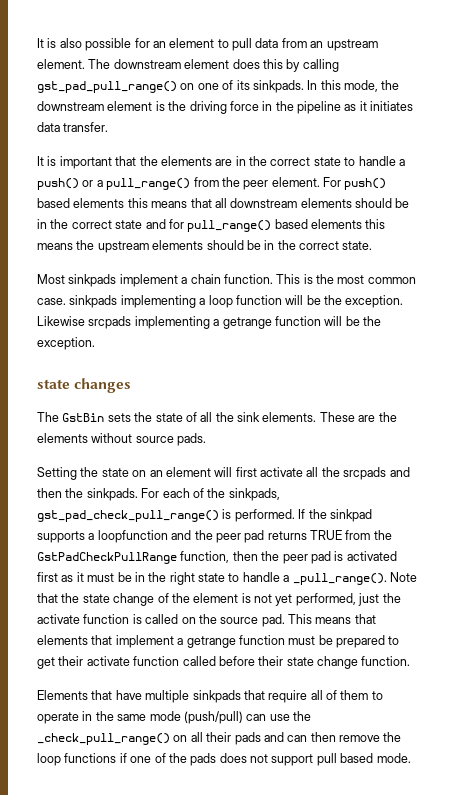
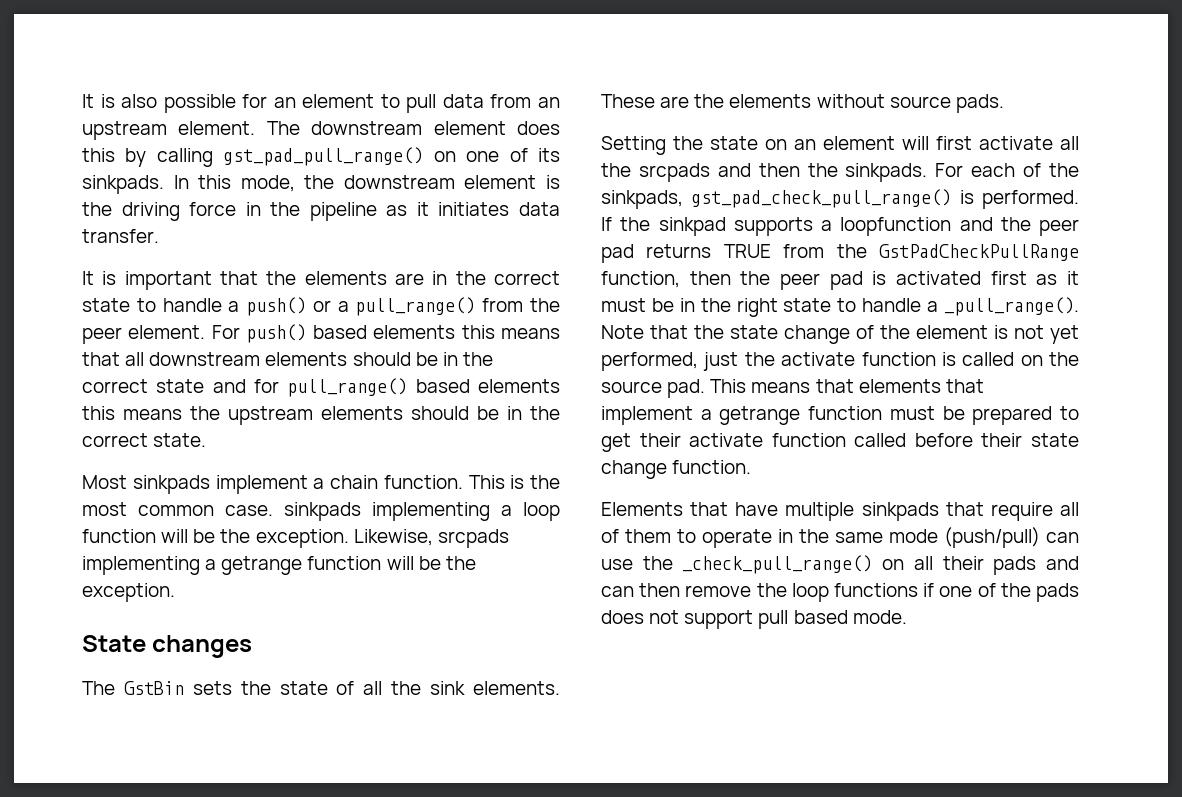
- Likewise srcpads implementing a getrange function will be the exception.
+ Likewise, srcpads implementing a getrange function will be the exception.
- state changes
+ State changes

